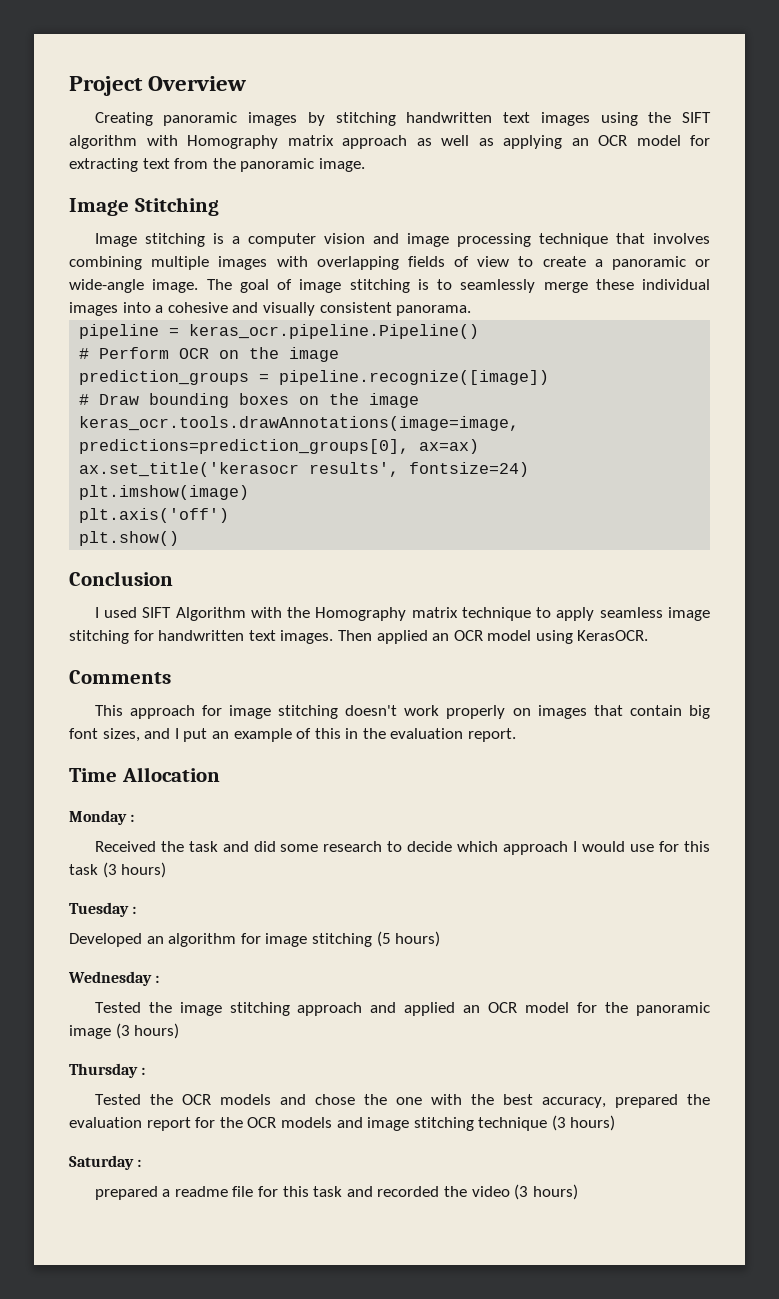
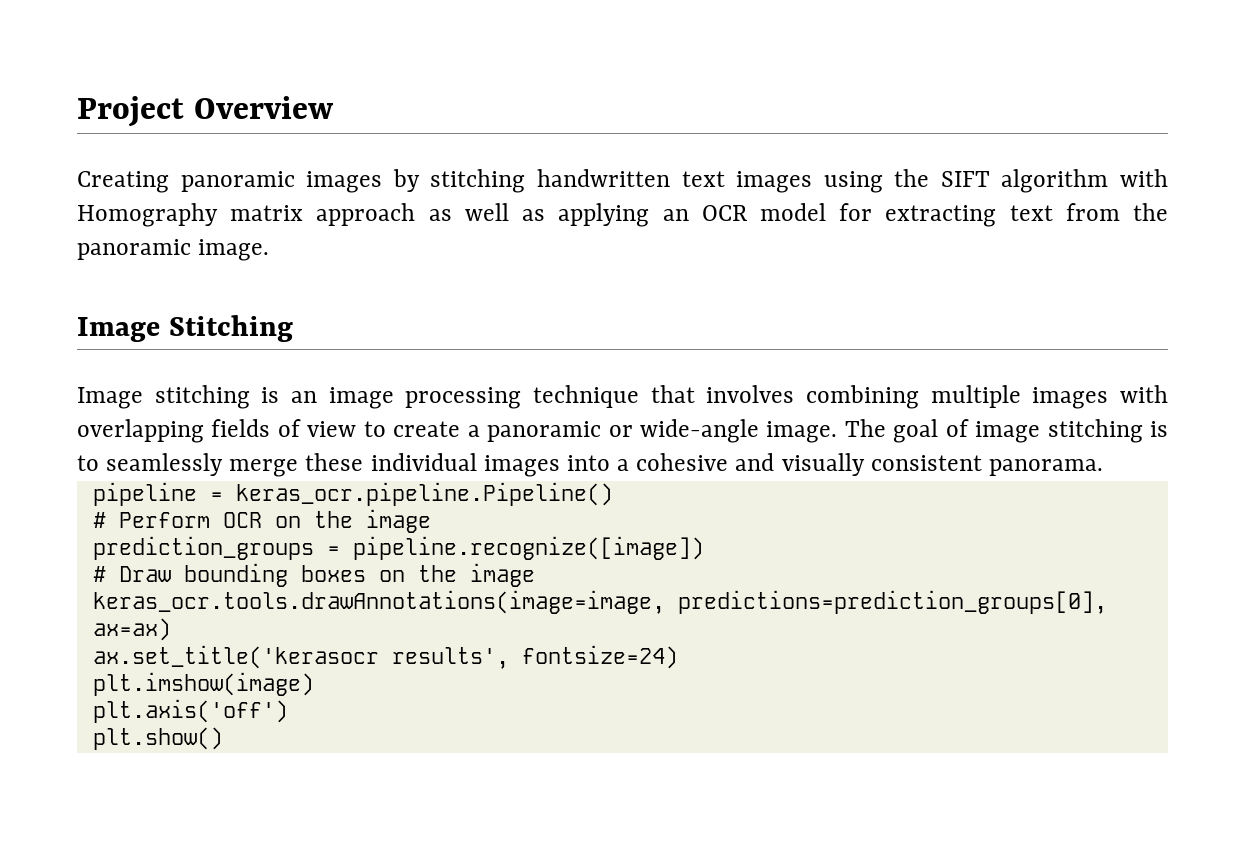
- Image stitching is a computer vision and image processing technique that involves combining multiple images with overlapping fields of view to create a panoramic or wide-angle image.
+ Image stitching is an image processing technique that involves combining multiple images with overlapping fields of view to create a panoramic or wide-angle image.
- Conclusion
- I used SIFT Algorithm with the Homography matrix technique to apply seamless image stitching for handwritten text images. Then applied an OCR model using KerasOCR.
- Comments
- This approach for image stitching doesn't work properly on images that contain big font sizes, and I put an example of this in the evaluation report.
- Time Allocation
- Monday :
- Received the task and did some research to decide which approach I would use for this task (3 hours)
- Tuesday :
- Developed an algorithm for image stitching (5 hours)
- Wednesday :
- Tested the image stitching approach and applied an OCR model for the panoramic image (3 hours)
- Thursday :
- Tested the OCR models and chose the one with the best accuracy, prepared the evaluation report for the OCR models and image stitching technique (3 hours)
- Saturday :
- prepared a readme file for this task and recorded the video (3 hours)

